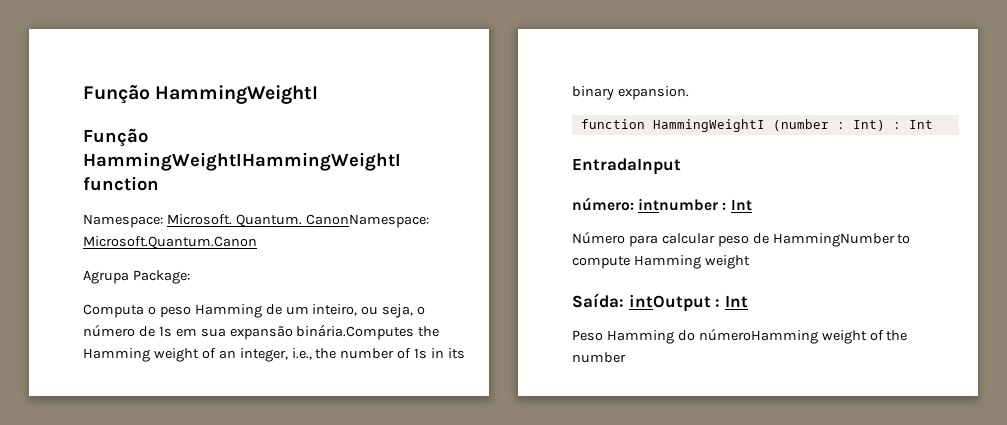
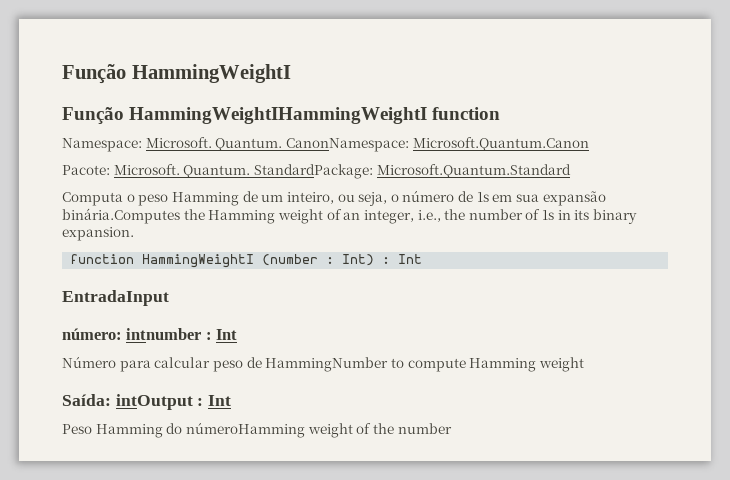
- Agrupa Package:
+ Pacote: Microsoft. Quantum. StandardPackage: Microsoft.Quantum.Standard

